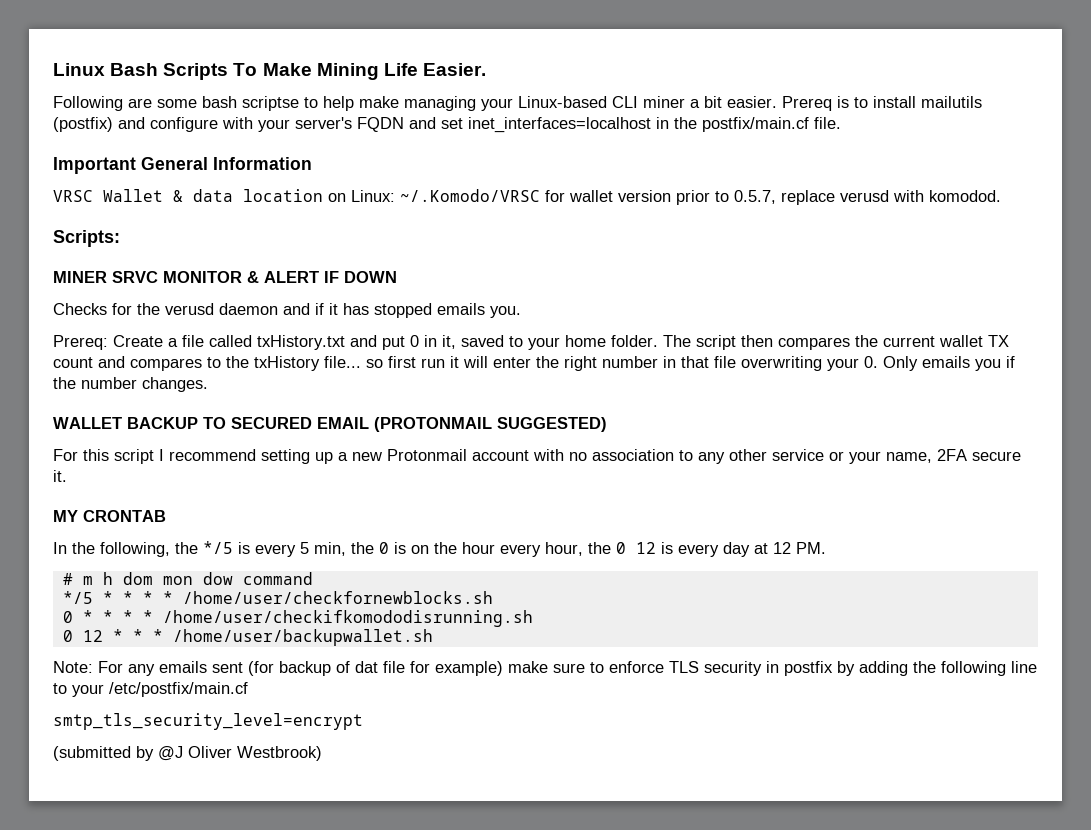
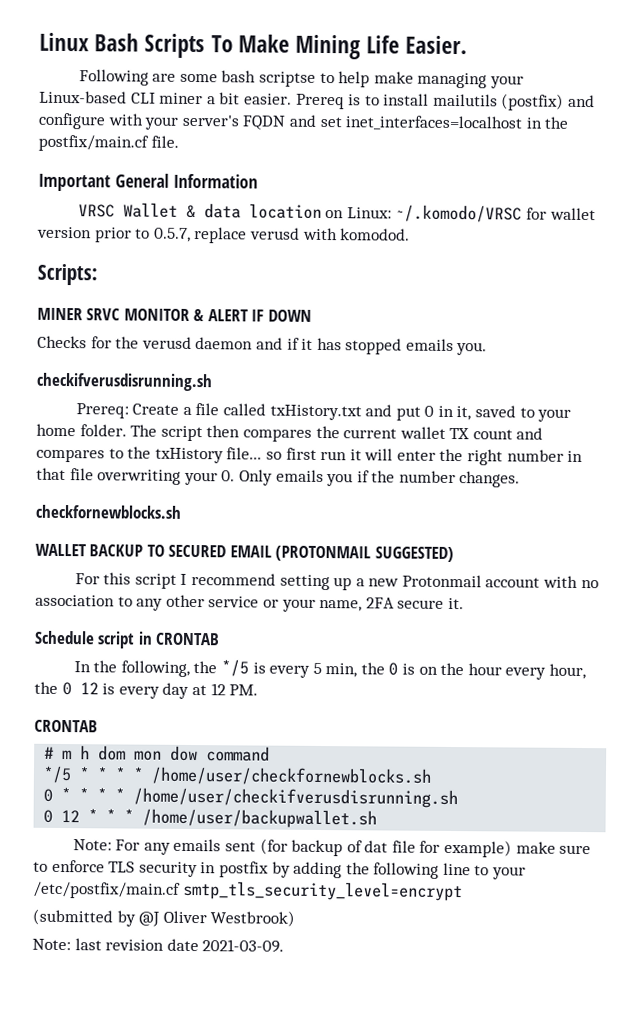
- VRSC Wallet & data location on Linux: ~/.Komodo/VRSC for wallet version prior to 0.5.7, replace verusd with komodod.
+ VRSC Wallet & data location on Linux: ~/.komodo/VRSC for wallet version prior to 0.5.7, replace verusd with komodod.
+ checkifverusdisrunning.sh
+ checkfornewblocks.sh
- MY CRONTAB
+ Schedule script in CRONTAB
  In the following, the */5 is every 5 min, the 0 is on the hour every hour, the 0 12 is every day at 12 PM.
+ CRONTAB
- 0 * * * * /home/user/checkifkomododisrunning.sh
+ 0 * * * * /home/user/checkifverusdisrunning.sh
- Note: For any emails sent (for backup of dat file for example) make sure to enforce TLS security in postfix by adding the following line to your /etc/postfix/main.cf
- smtp_tls_security_level=encrypt
+ Note: For any emails sent (for backup of dat file for example) make sure to enforce TLS security in postfix by adding the following line to your /etc/postfix/main.cf smtp_tls_security_level=encrypt
+ Note: last revision date 2021-03-09.

